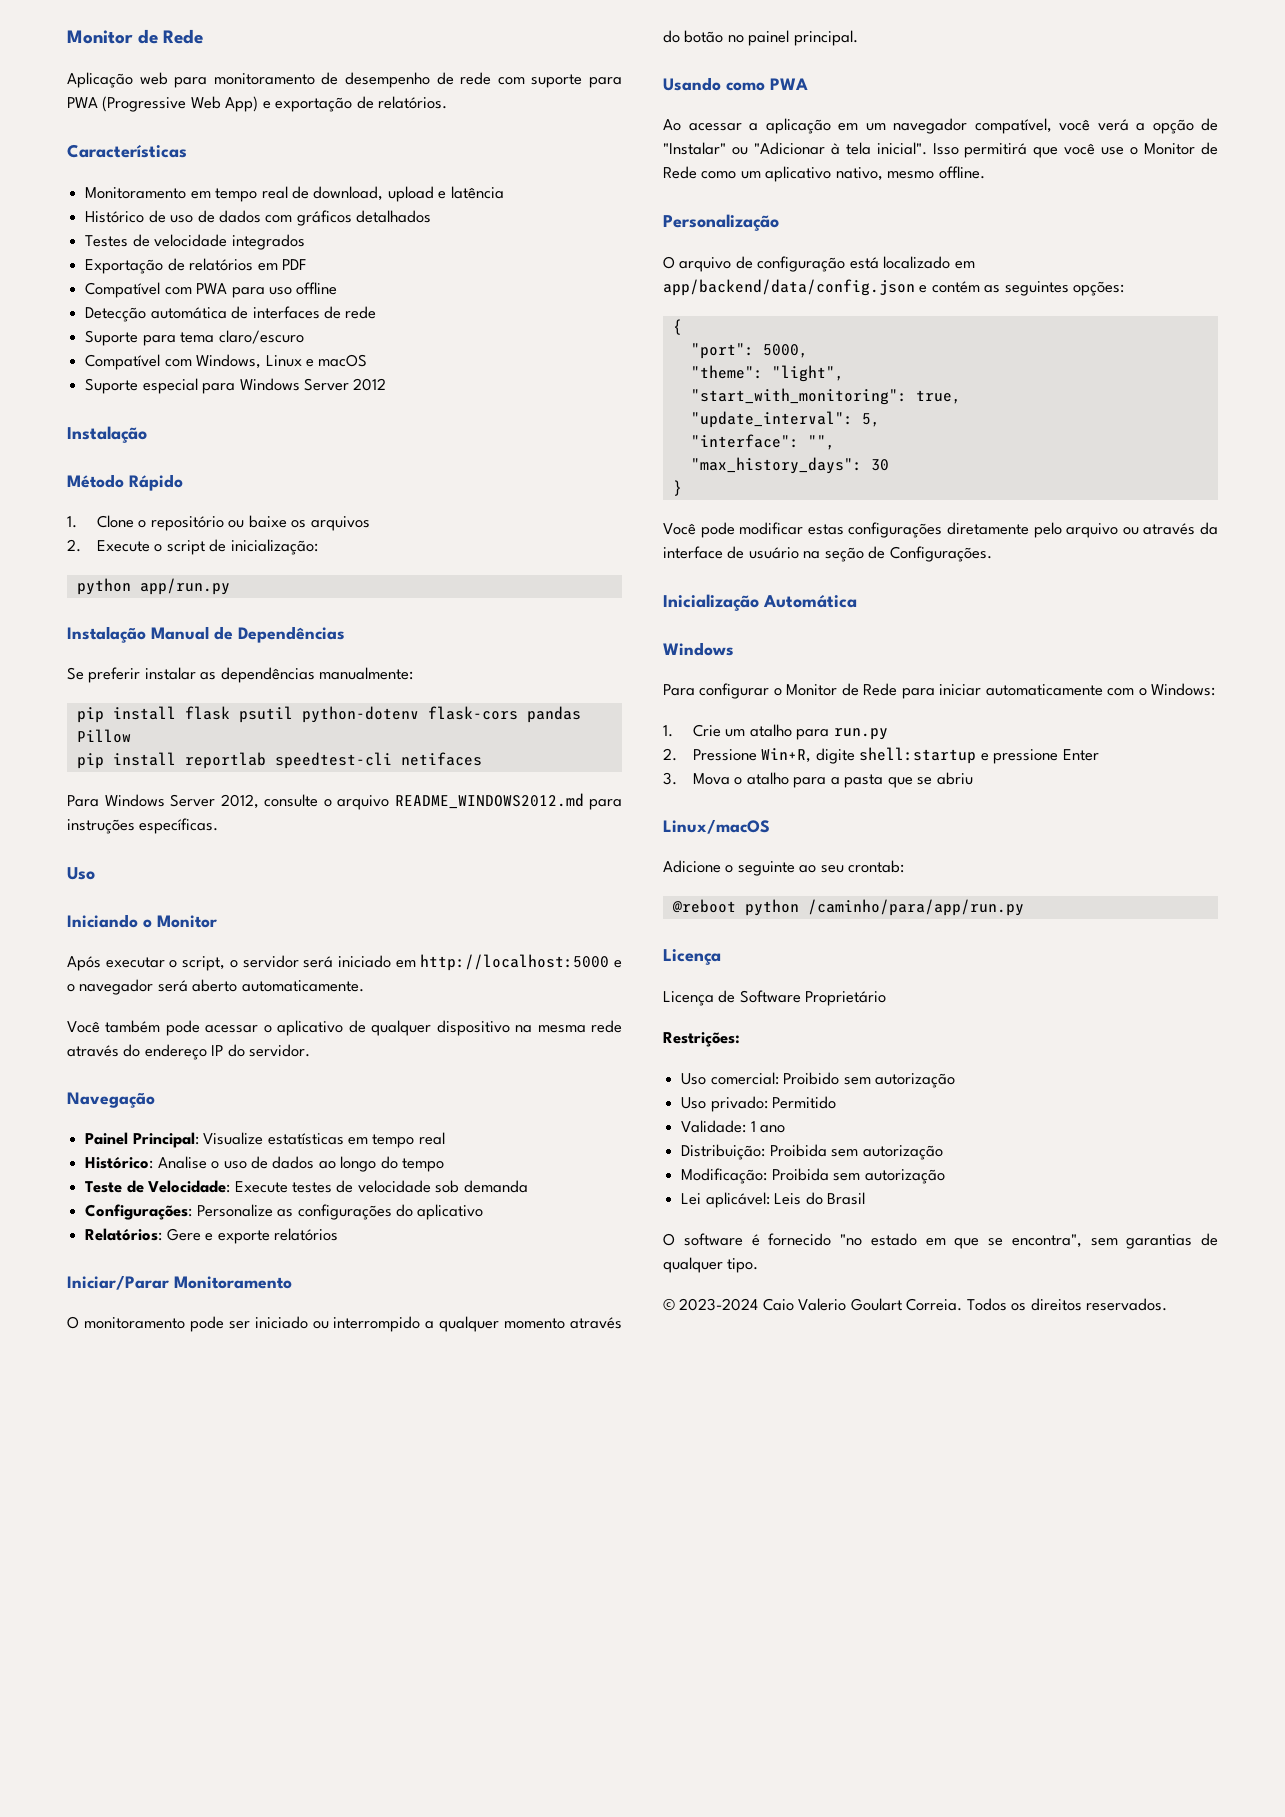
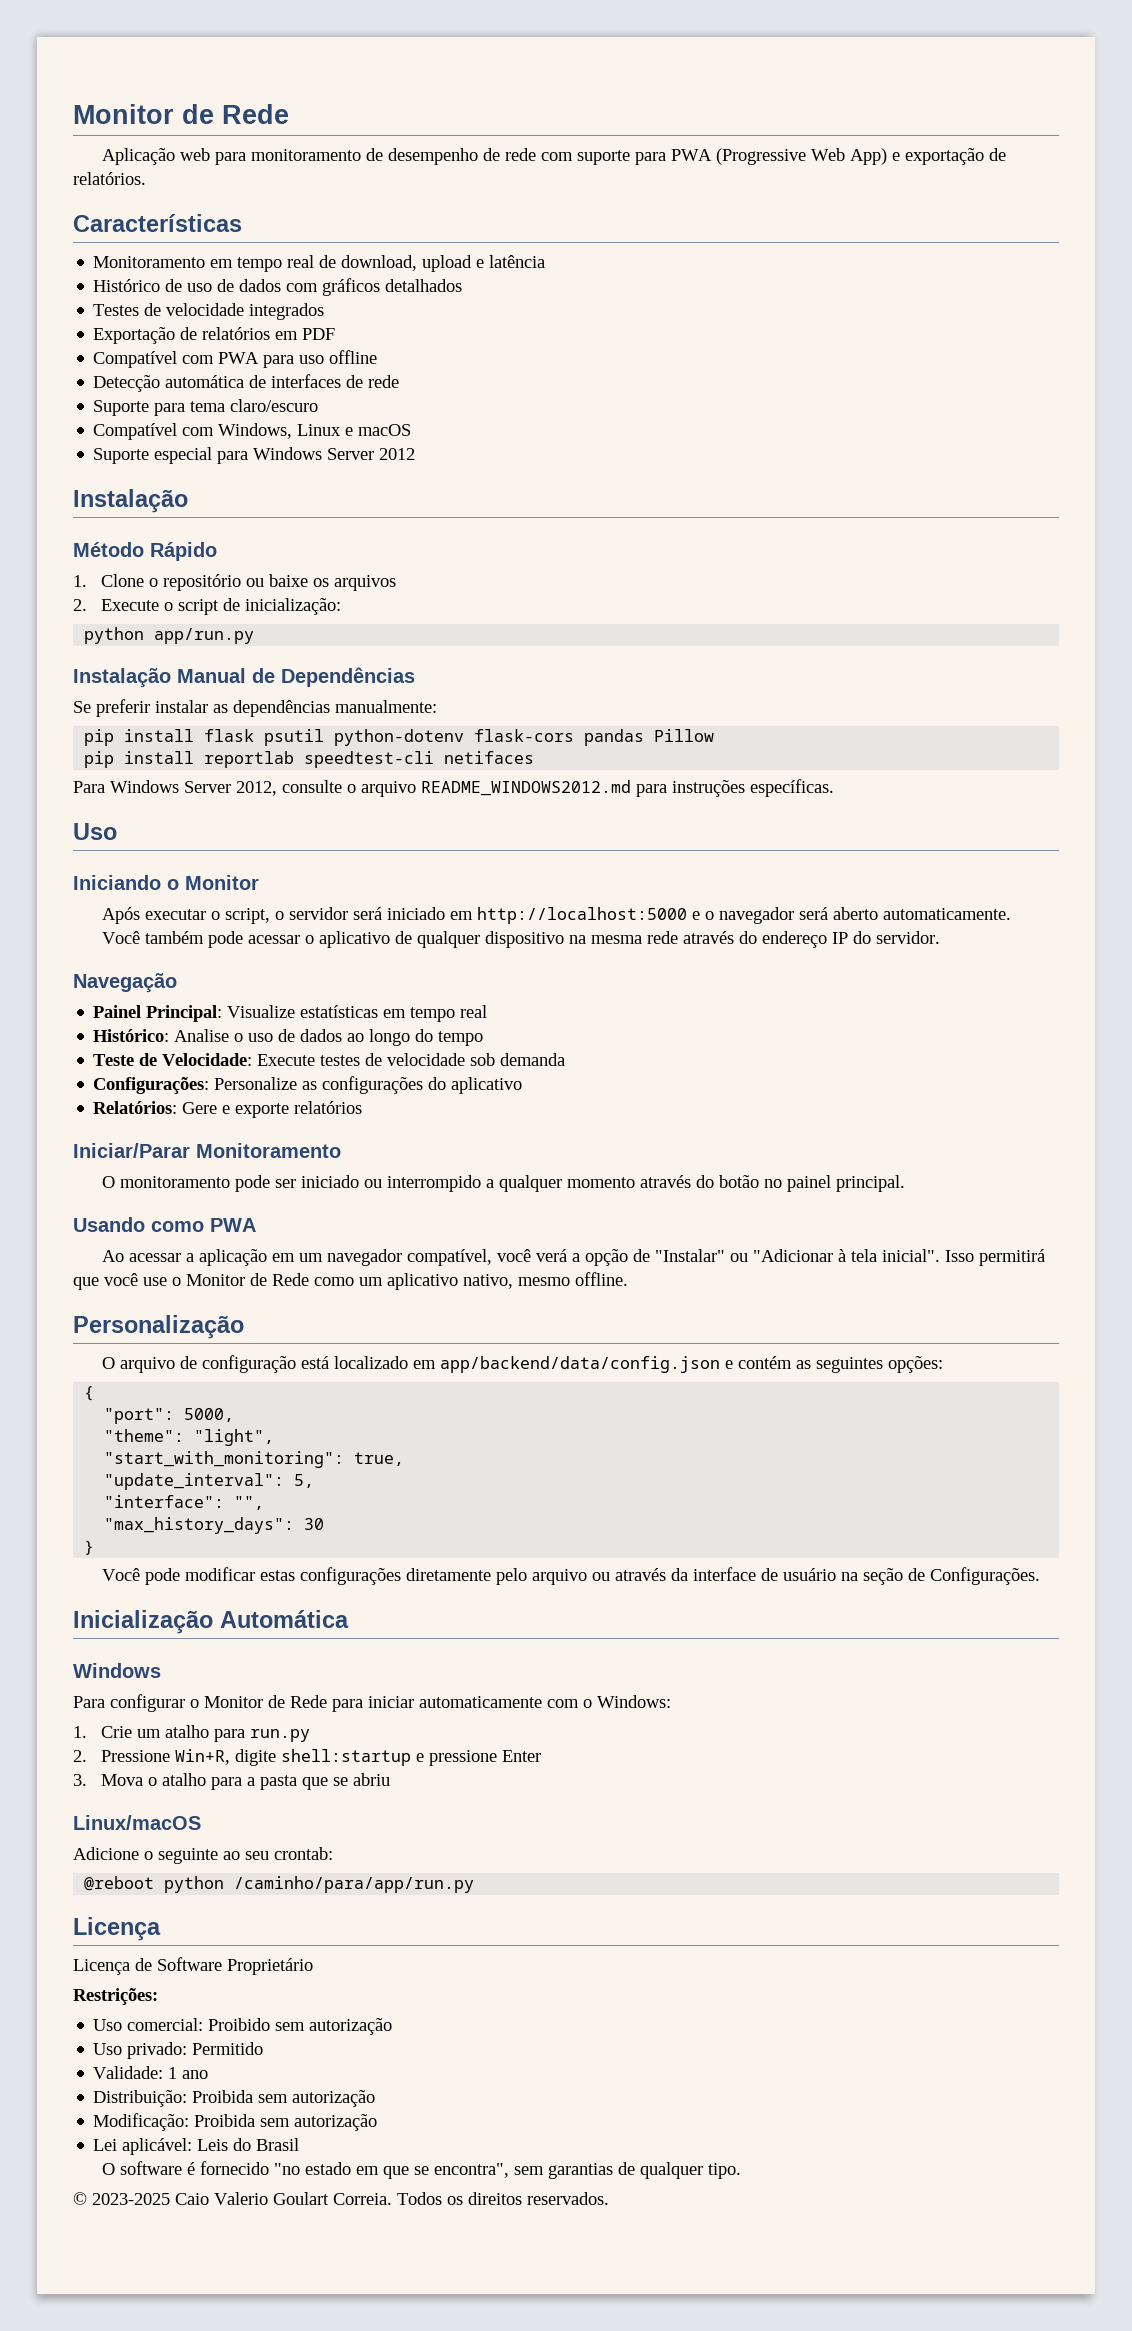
- © 2023-2024 Caio Valerio Goulart Correia.
+ © 2023-2025 Caio Valerio Goulart Correia.

